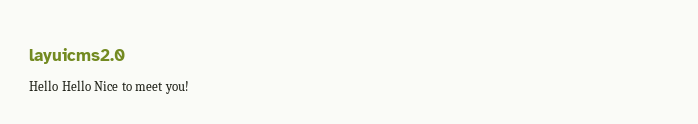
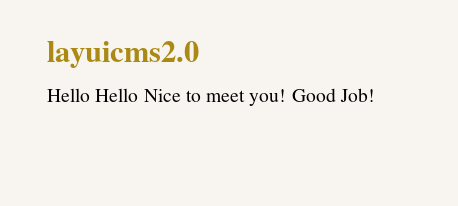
+ Good Job!

